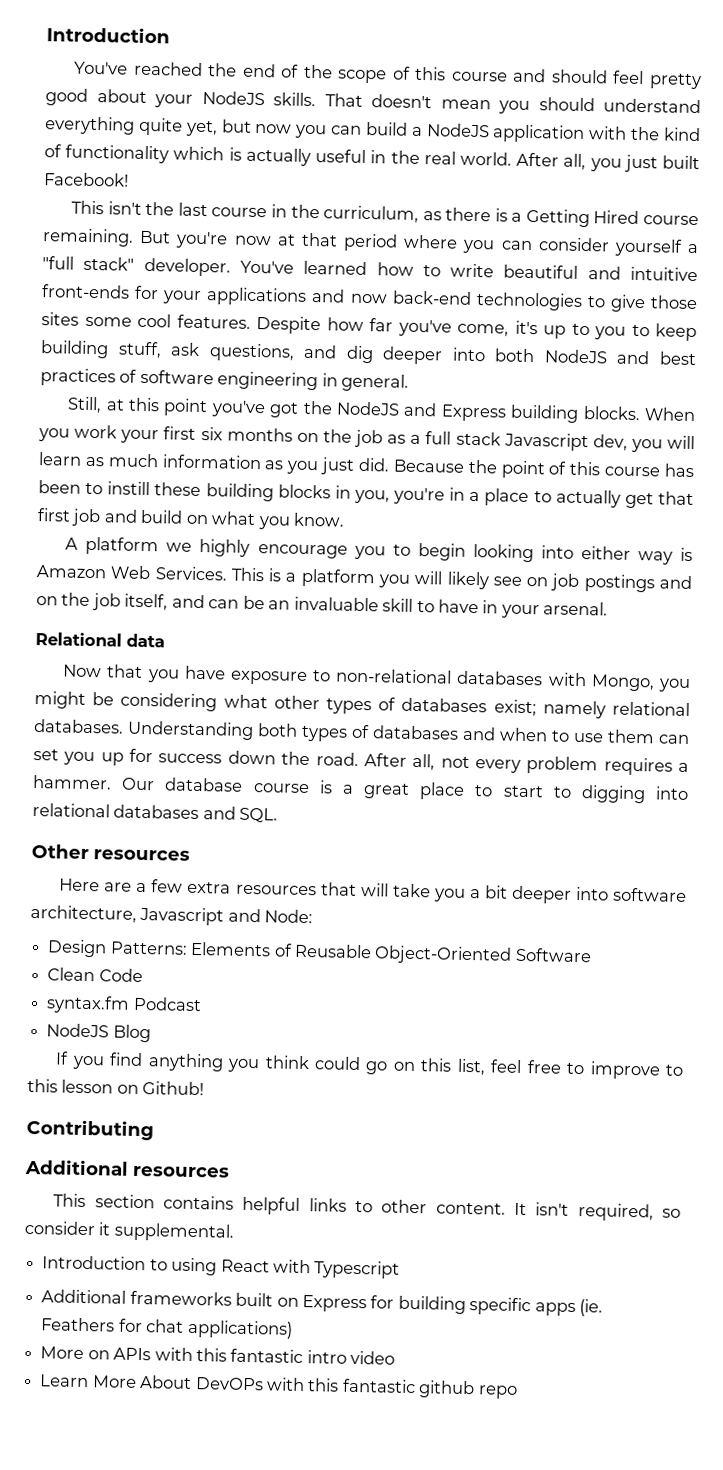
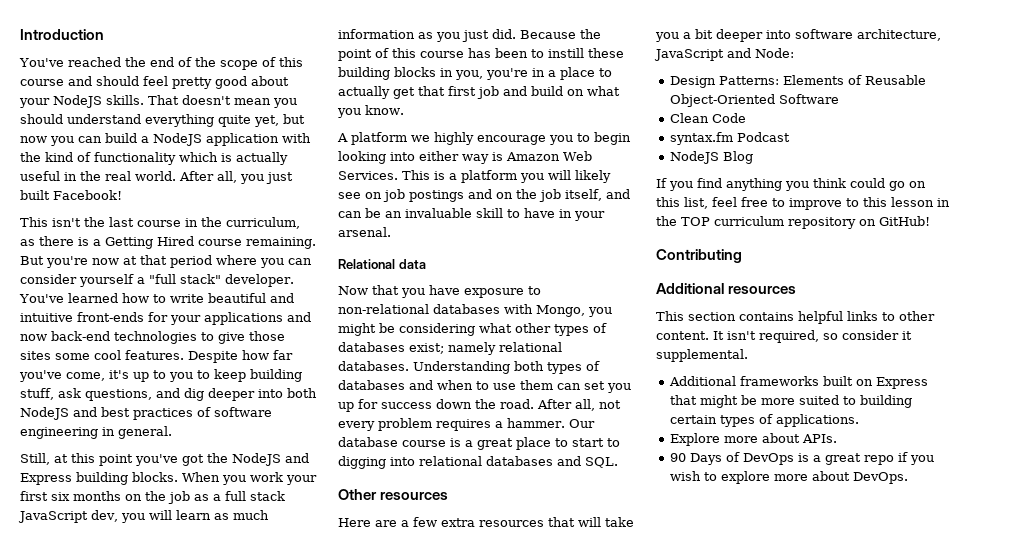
- When you work your first six months on the job as a full stack Javascript dev, you will learn as much information as you just did.
+ When you work your first six months on the job as a full stack JavaScript dev, you will learn as much information as you just did.
- Here are a few extra resources that will take you a bit deeper into software architecture, Javascript and Node:
+ Here are a few extra resources that will take you a bit deeper into software architecture, JavaScript and Node:
- If you find anything you think could go on this list, feel free to improve to this lesson on Github!
+ If you find anything you think could go on this list, feel free to improve to this lesson in the TOP curriculum repository on GitHub!
- Introduction to using React with Typescript
- Additional frameworks built on Express for building specific apps (ie. Feathers for chat applications)
- More on APIs with this fantastic intro video
- Learn More About DevOPs with this fantastic github repo
+ Additional frameworks built on Express that might be more suited to building certain types of applications.
+ Explore more about APIs.
+ 90 Days of DevOps is a great repo if you wish to explore more about DevOps.

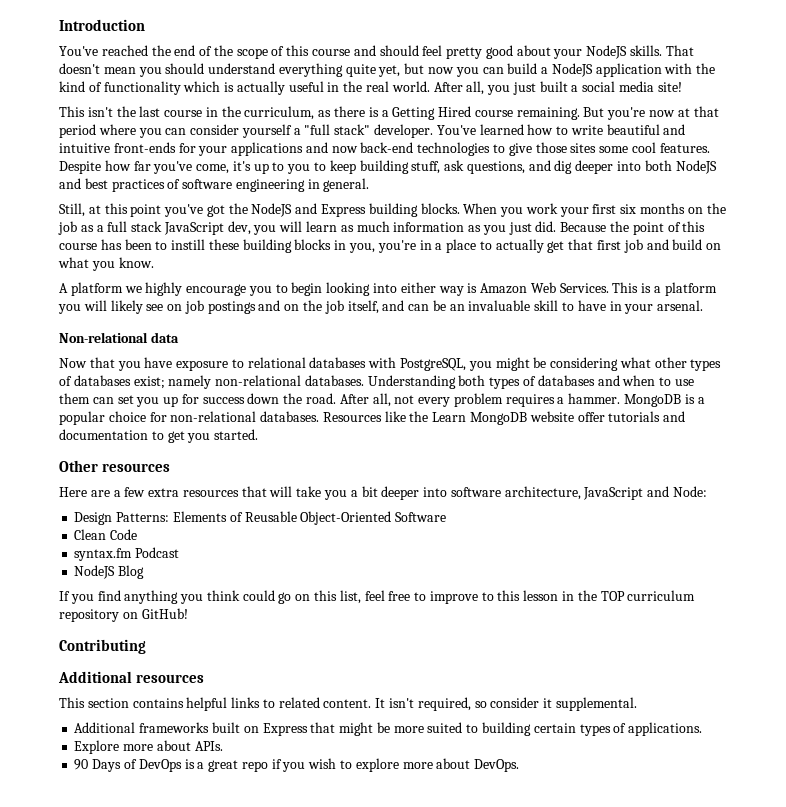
- After all, you just built Facebook!
+ After all, you just built a social media site!
- Relational data
+ Non-relational data
- Now that you have exposure to non-relational databases with Mongo, you might be considering what other types of databases exist; namely relational databases.
+ Now that you have exposure to relational databases with PostgreSQL, you might be considering what other types of databases exist; namely non-relational databases.
- Our database course is a great place to start to digging into relational databases and SQL.
+ MongoDB is a popular choice for non-relational databases. Resources like the Learn MongoDB website offer tutorials and documentation to get you started.
- This section contains helpful links to other content.
+ This section contains helpful links to related content.

